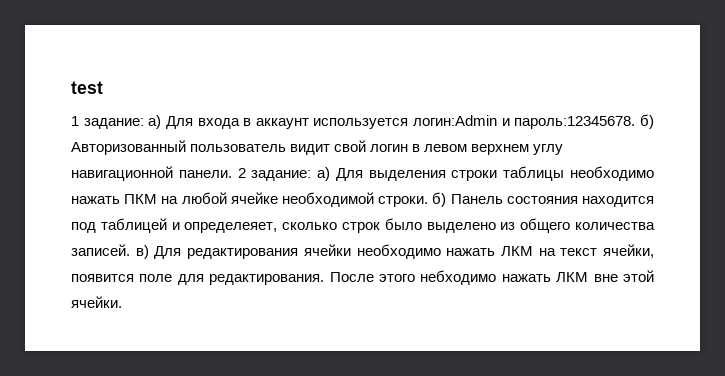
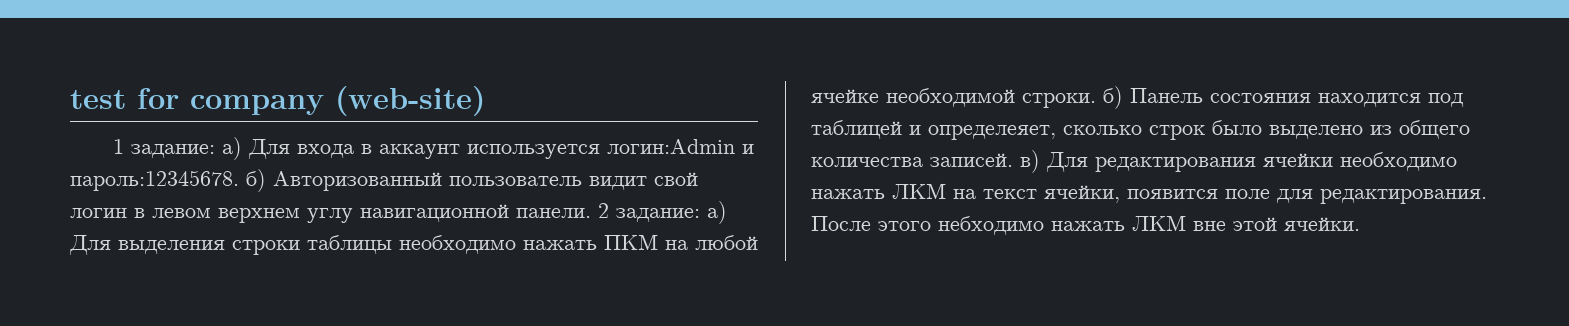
- test
+ test for company (web-site)

